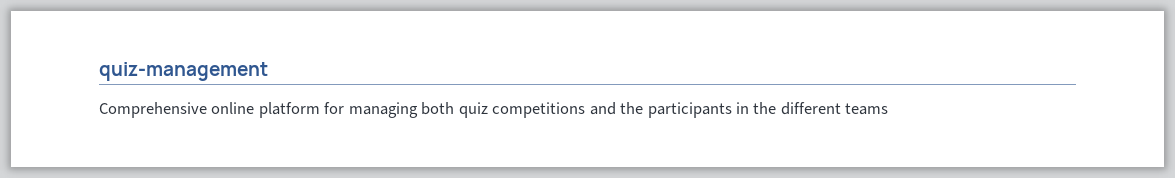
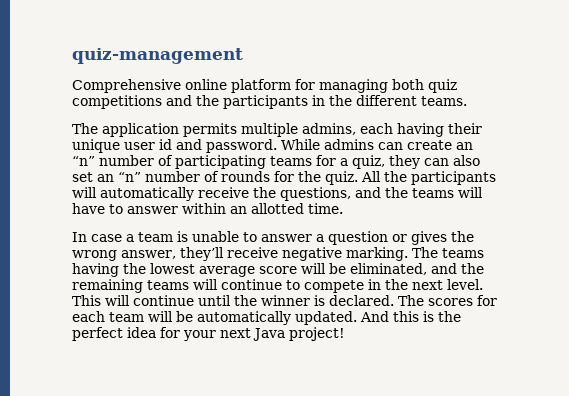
- Comprehensive online platform for managing both quiz competitions and the participants in the different teams
+ Comprehensive online platform for managing both quiz competitions and the participants in the different teams.
+ The application permits multiple admins, each having their unique user id and password. While admins can create an “n” number of participating teams for a quiz, they can also set an “n” number of rounds for the quiz. All the participants will automatically receive the questions, and the teams will have to answer within an allotted time.
+ In case a team is unable to answer a question or gives the wrong answer, they’ll receive negative marking. The teams having the lowest average score will be eliminated, and the remaining teams will continue to compete in the next level. This will continue until the winner is declared. The scores for each team will be automatically updated. And this is the perfect idea for your next Java project!

